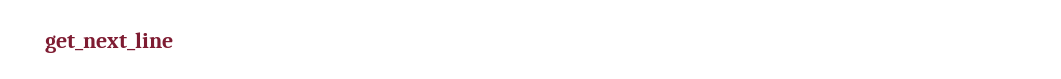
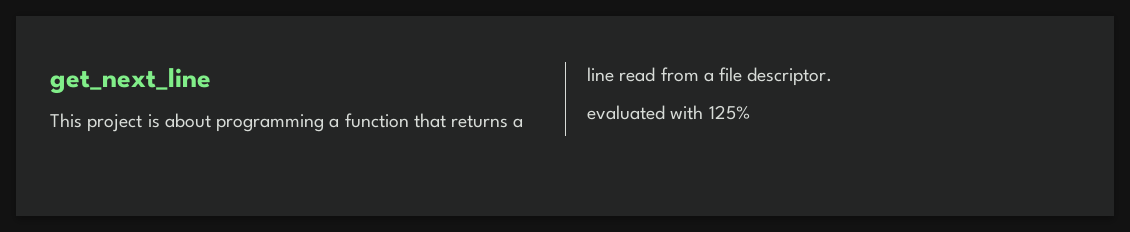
+ This project is about programming a function that returns a line read from a file descriptor.
+ evaluated with 125%

